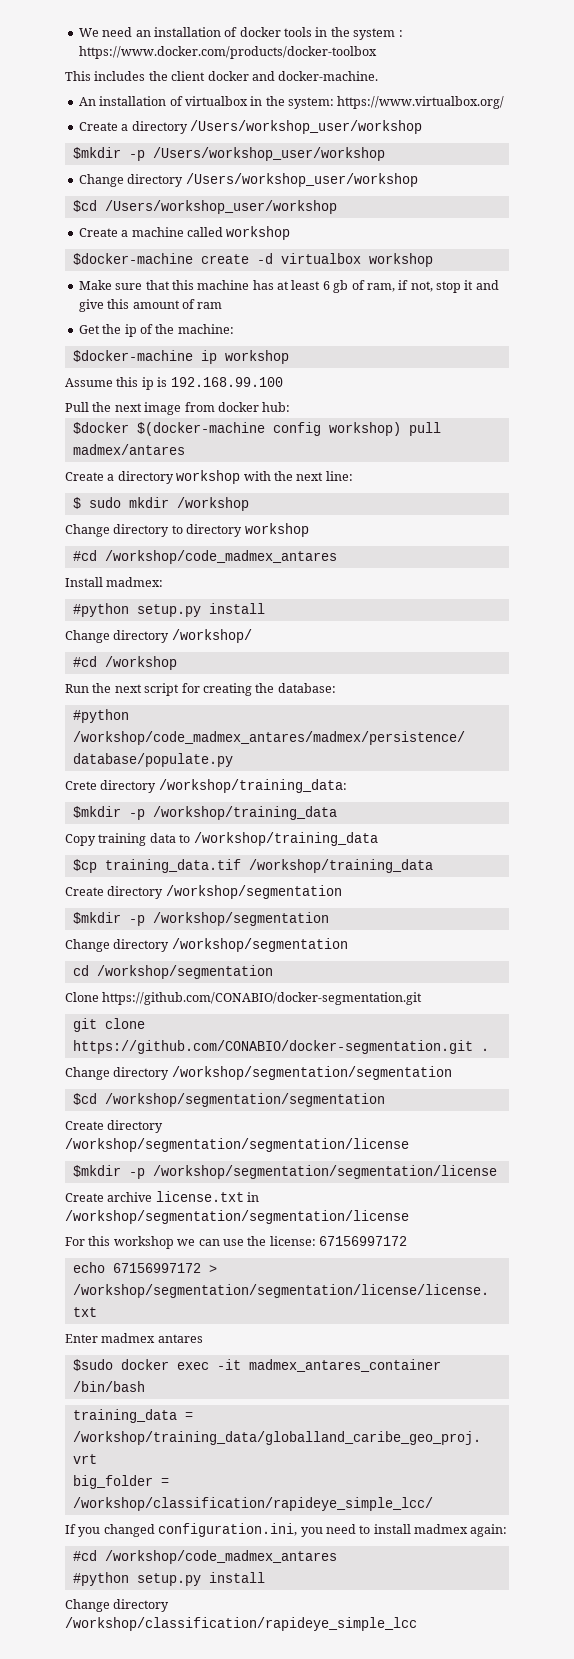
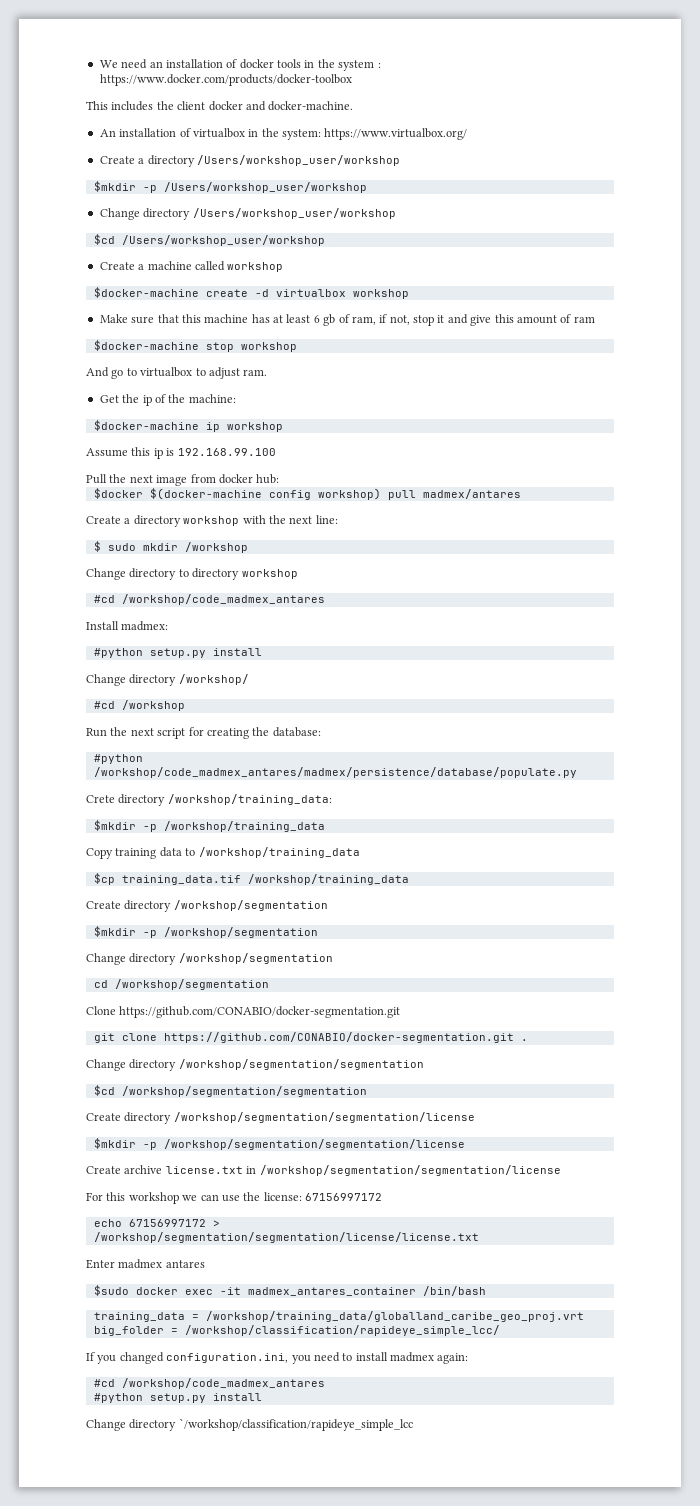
+ $docker-machine stop workshop
+ And go to virtualbox to adjust ram.
- Change directory /workshop/classification/rapideye_simple_lcc
+ Change directory `/workshop/classification/rapideye_simple_lcc

